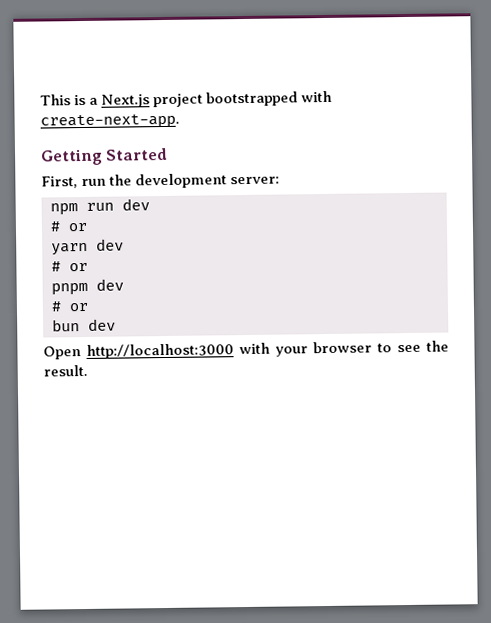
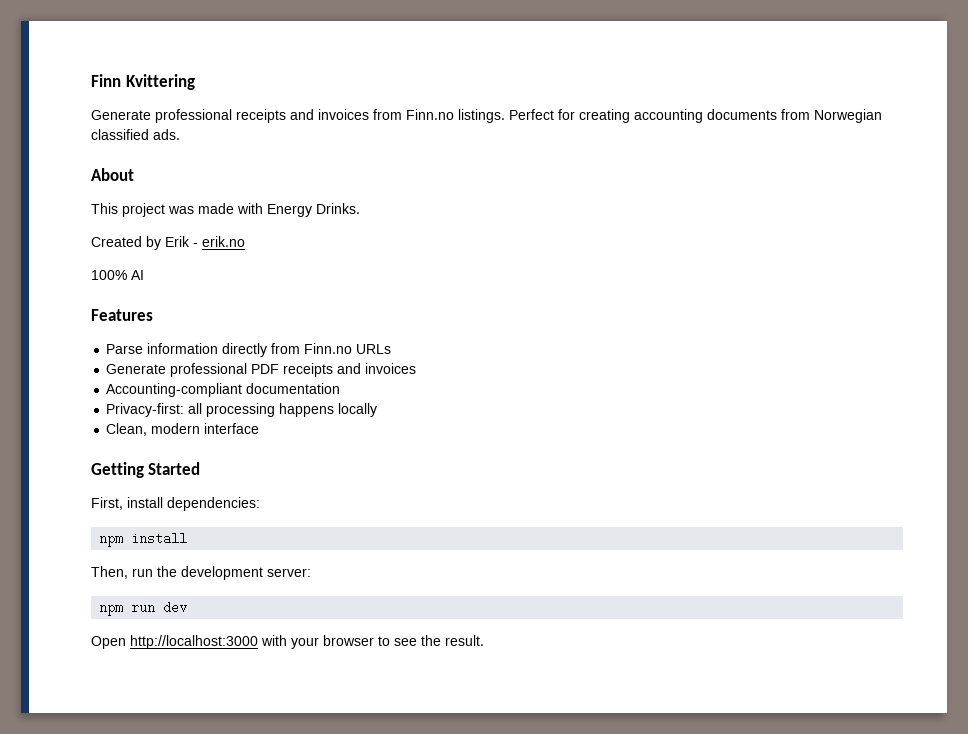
- This is a Next.js project bootstrapped with create-next-app.
+ Finn Kvittering
+ Generate professional receipts and invoices from Finn.no listings. Perfect for creating accounting documents from Norwegian classified ads.
+ About
+ This project was made with Energy Drinks.
+ Created by Erik - erik.no
+ 100% AI
+ Features
+ Parse information directly from Finn.no URLs
+ Generate professional PDF receipts and invoices
+ Accounting-compliant documentation
+ Privacy-first: all processing happens locally
+ Clean, modern interface
  Getting Started
- First, run the development server:
+ First, install dependencies:
+ npm install
+ Then, run the development server:
  npm run dev
- # or
- yarn dev
- # or
- pnpm dev
- # or
- bun dev

